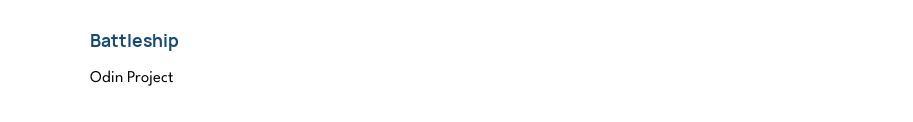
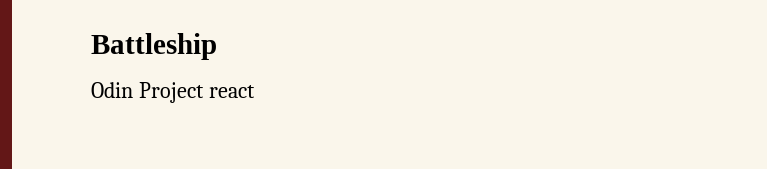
- Odin Project
+ Odin Project react

